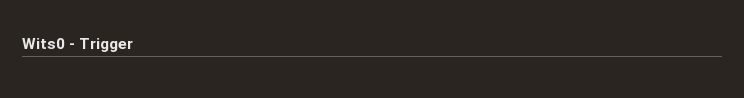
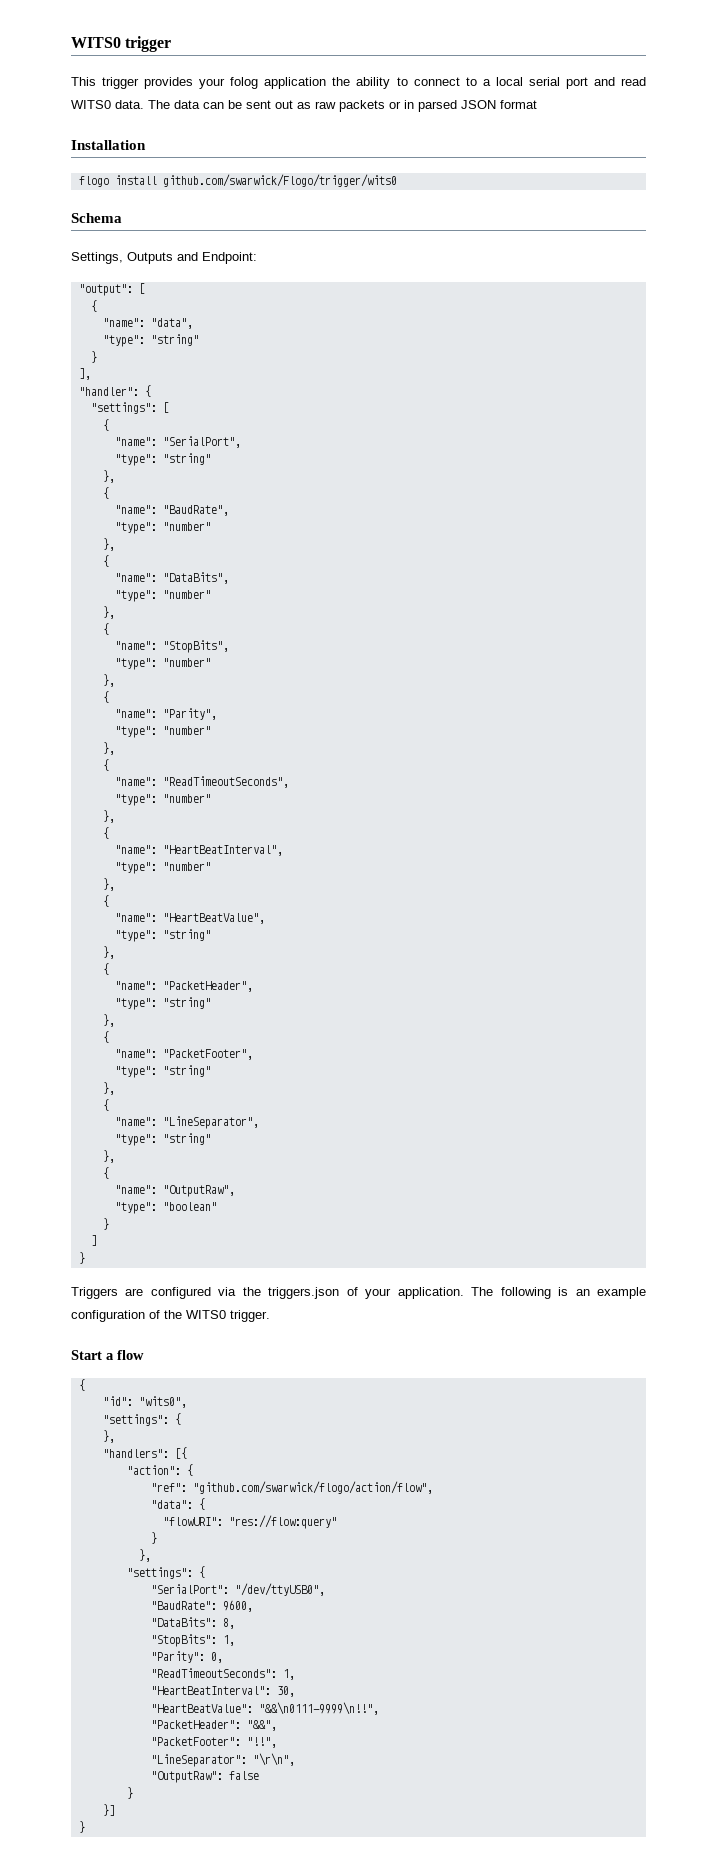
- Wits0 - Trigger
+ WITS0 trigger
+ This trigger provides your folog application the ability to connect to a local serial port and read WITS0 data. The data can be sent out as raw packets or in parsed JSON format
+ Installation
+ flogo install github.com/swarwick/Flogo/trigger/wits0
+ Schema
+ Settings, Outputs and Endpoint:
+ "output": [
+ {
+ "name": "data",
+ "type": "string"
+ }
+ ],
+ "handler": {
+ "settings": [
+ {
+ "name": "SerialPort",
+ "type": "string"
+ },
+ {
+ "name": "BaudRate",
+ "type": "number"
+ },
+ {
+ "name": "DataBits",
+ "type": "number"
+ },
+ {
+ "name": "StopBits",
+ "type": "number"
+ },
+ {
+ "name": "Parity",
+ "type": "number"
+ },
+ {
+ "name": "ReadTimeoutSeconds",
+ "type": "number"
+ },
+ {
+ "name": "HeartBeatInterval",
+ "type": "number"
+ },
+ {
+ "name": "HeartBeatValue",
+ "type": "string"
+ },
+ {
+ "name": "PacketHeader",
+ "type": "string"
+ },
+ {
+ "name": "PacketFooter",
+ "type": "string"
+ },
+ {
+ "name": "LineSeparator",
+ "type": "string"
+ },
+ {
+ "name": "OutputRaw",
+ "type": "boolean"
+ }
+ ]
+ }
+ Triggers are configured via the triggers.json of your application. The following is an example configuration of the WITS0 trigger.
+ Start a flow
+ {
+ "id": "wits0",
+ "settings": {
+ },
+ "handlers": [{
+ "action": {
+ "ref": "github.com/swarwick/flogo/action/flow",
+ "data": {
+ "flowURI": "res://flow:query"
+ }
+ },
+ "settings": {
+ "SerialPort": "/dev/ttyUSB0",
+ "BaudRate": 9600,
+ "DataBits": 8,
+ "StopBits": 1,
+ "Parity": 0,
+ "ReadTimeoutSeconds": 1,
+ "HeartBeatInterval": 30,
+ "HeartBeatValue": "&&\n0111-9999\n!!",
+ "PacketHeader": "&&",
+ "PacketFooter": "!!",
+ "LineSeparator": "\r\n",
+ "OutputRaw": false
+ }
+ }]
+ }

